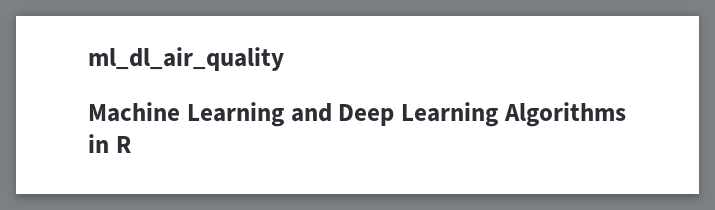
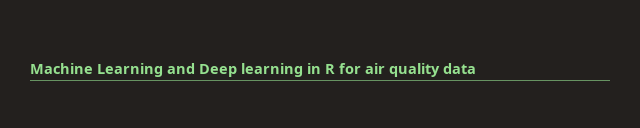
- ml_dl_air_quality
- Machine Learning and Deep Learning Algorithms in R
+ Machine Learning and Deep learning in R for air quality data

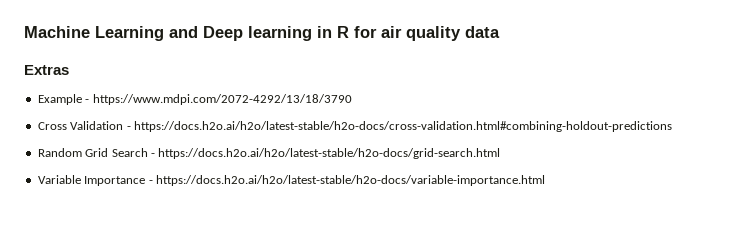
+ Extras
+ Example - https://www.mdpi.com/2072-4292/13/18/3790
+ Cross Validation - https://docs.h2o.ai/h2o/latest-stable/h2o-docs/cross-validation.html#combining-holdout-predictions
+ Random Grid Search - https://docs.h2o.ai/h2o/latest-stable/h2o-docs/grid-search.html
+ Variable Importance - https://docs.h2o.ai/h2o/latest-stable/h2o-docs/variable-importance.html

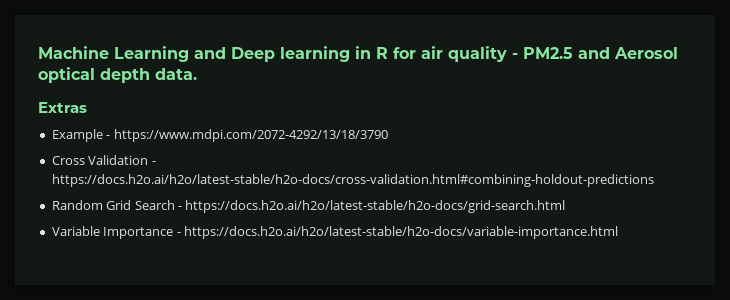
- Machine Learning and Deep learning in R for air quality data
+ Machine Learning and Deep learning in R for air quality - PM2.5 and Aerosol optical depth data.

